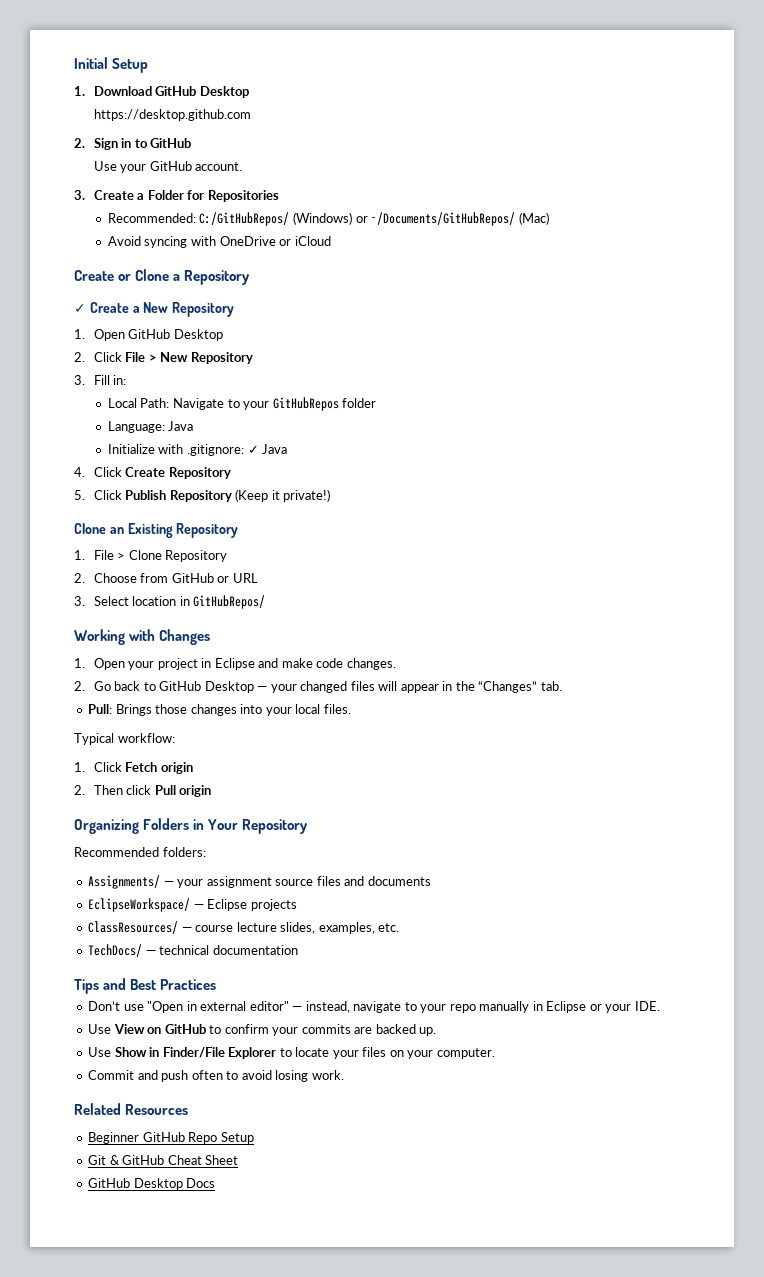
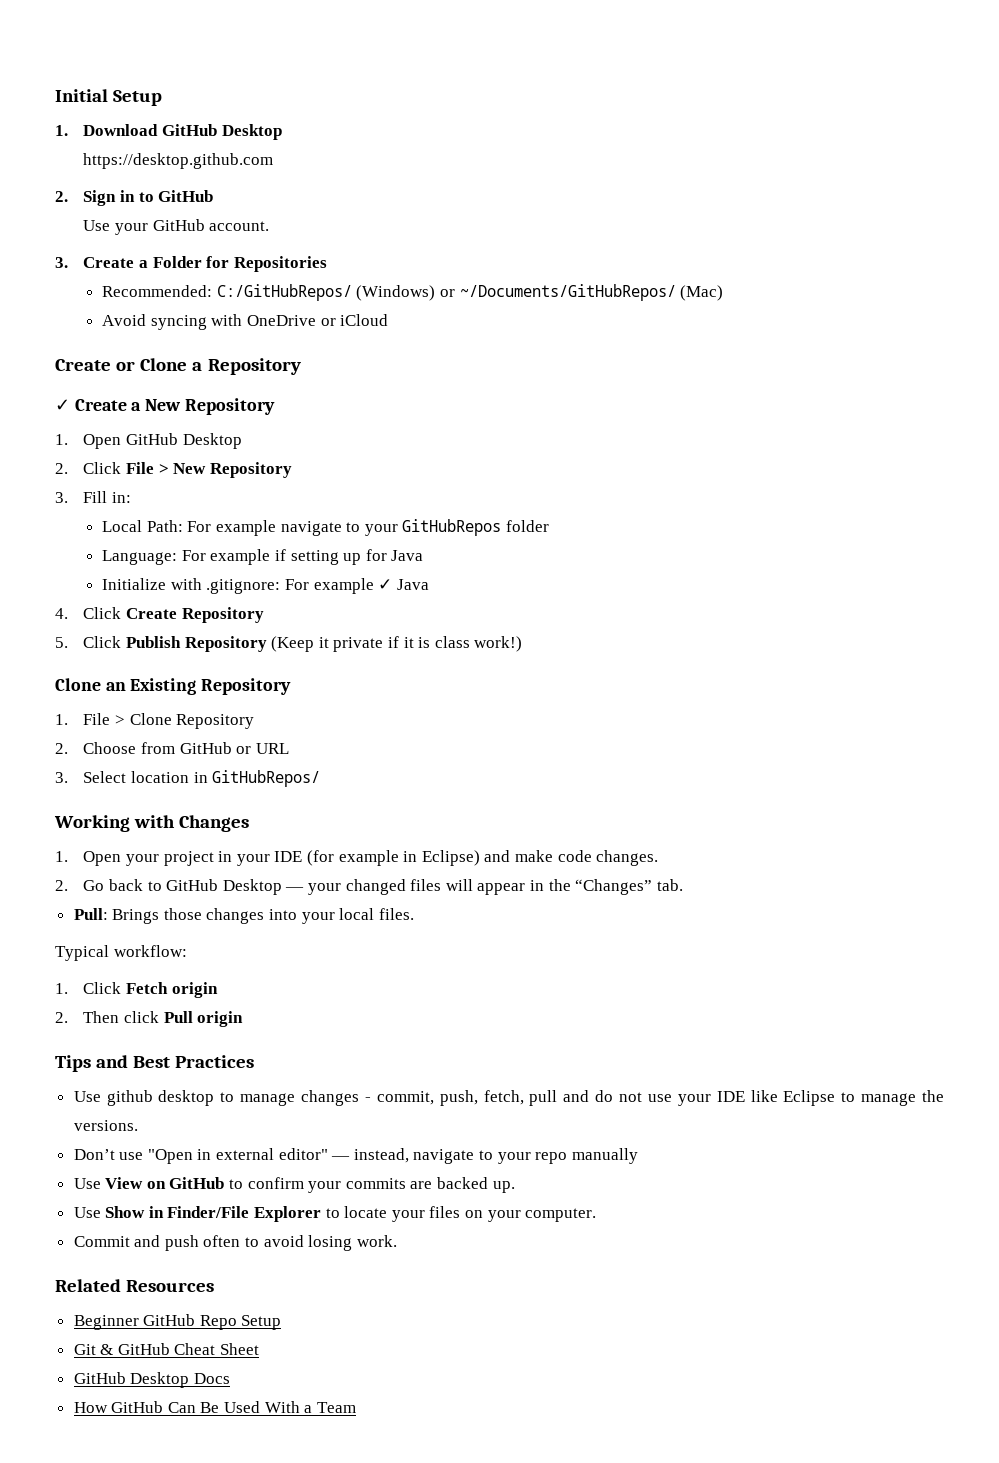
- Local Path: Navigate to your GitHubRepos folder
+ Local Path: For example navigate to your GitHubRepos folder
- Language: Java
+ Language: For example if setting up for Java
- Initialize with .gitignore: ✓ Java
+ Initialize with .gitignore: For example ✓ Java
- 5. Click Publish Repository (Keep it private!)
+ 5. Click Publish Repository (Keep it private if it is class work!)
- 1. Open your project in Eclipse and make code changes.
+ 1. Open your project in your IDE (for example in Eclipse) and make code changes.
- Organizing Folders in Your Repository
- Recommended folders:
- Assignments/ — your assignment source files and documents
- EclipseWorkspace/ — Eclipse projects
- ClassResources/ — course lecture slides, examples, etc.
- TechDocs/ — technical documentation
  Tips and Best Practices
+ Use github desktop to manage changes - commit, push, fetch, pull and do not use your IDE like Eclipse to manage the versions.
- Don’t use "Open in external editor" — instead, navigate to your repo manually in Eclipse or your IDE.
+ Don’t use "Open in external editor" — instead, navigate to your repo manually
+ How GitHub Can Be Used With a Team

